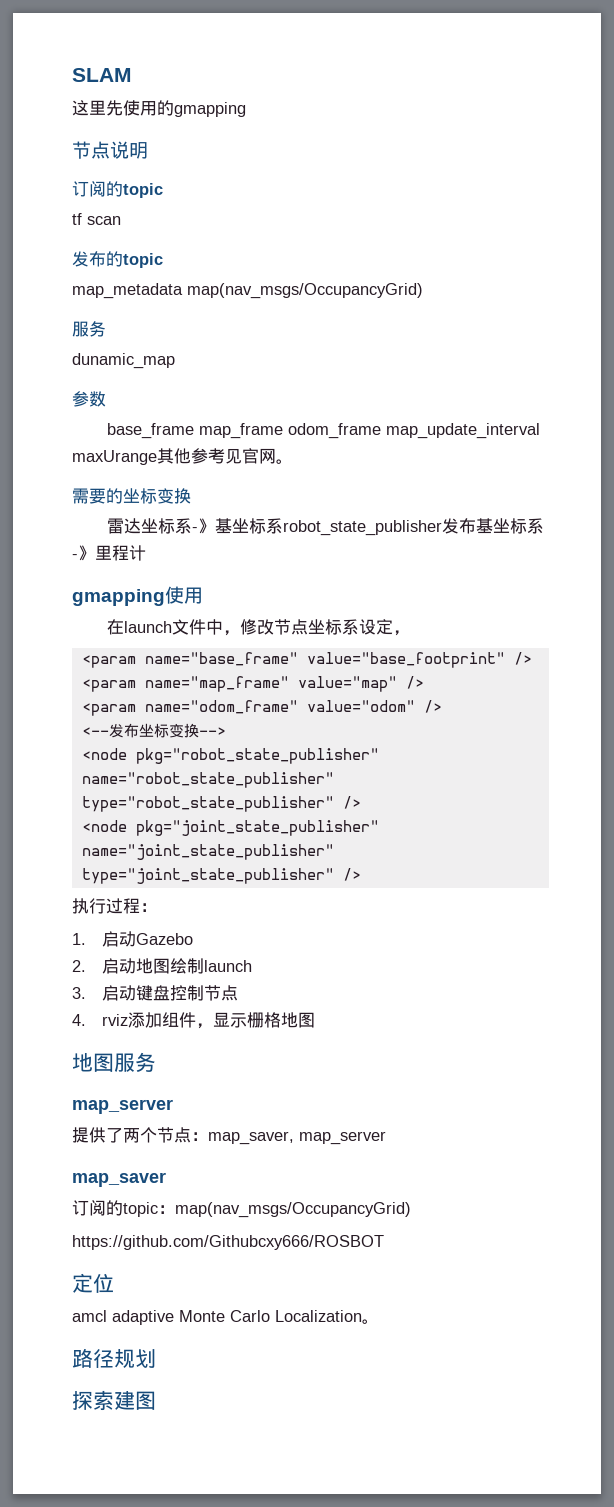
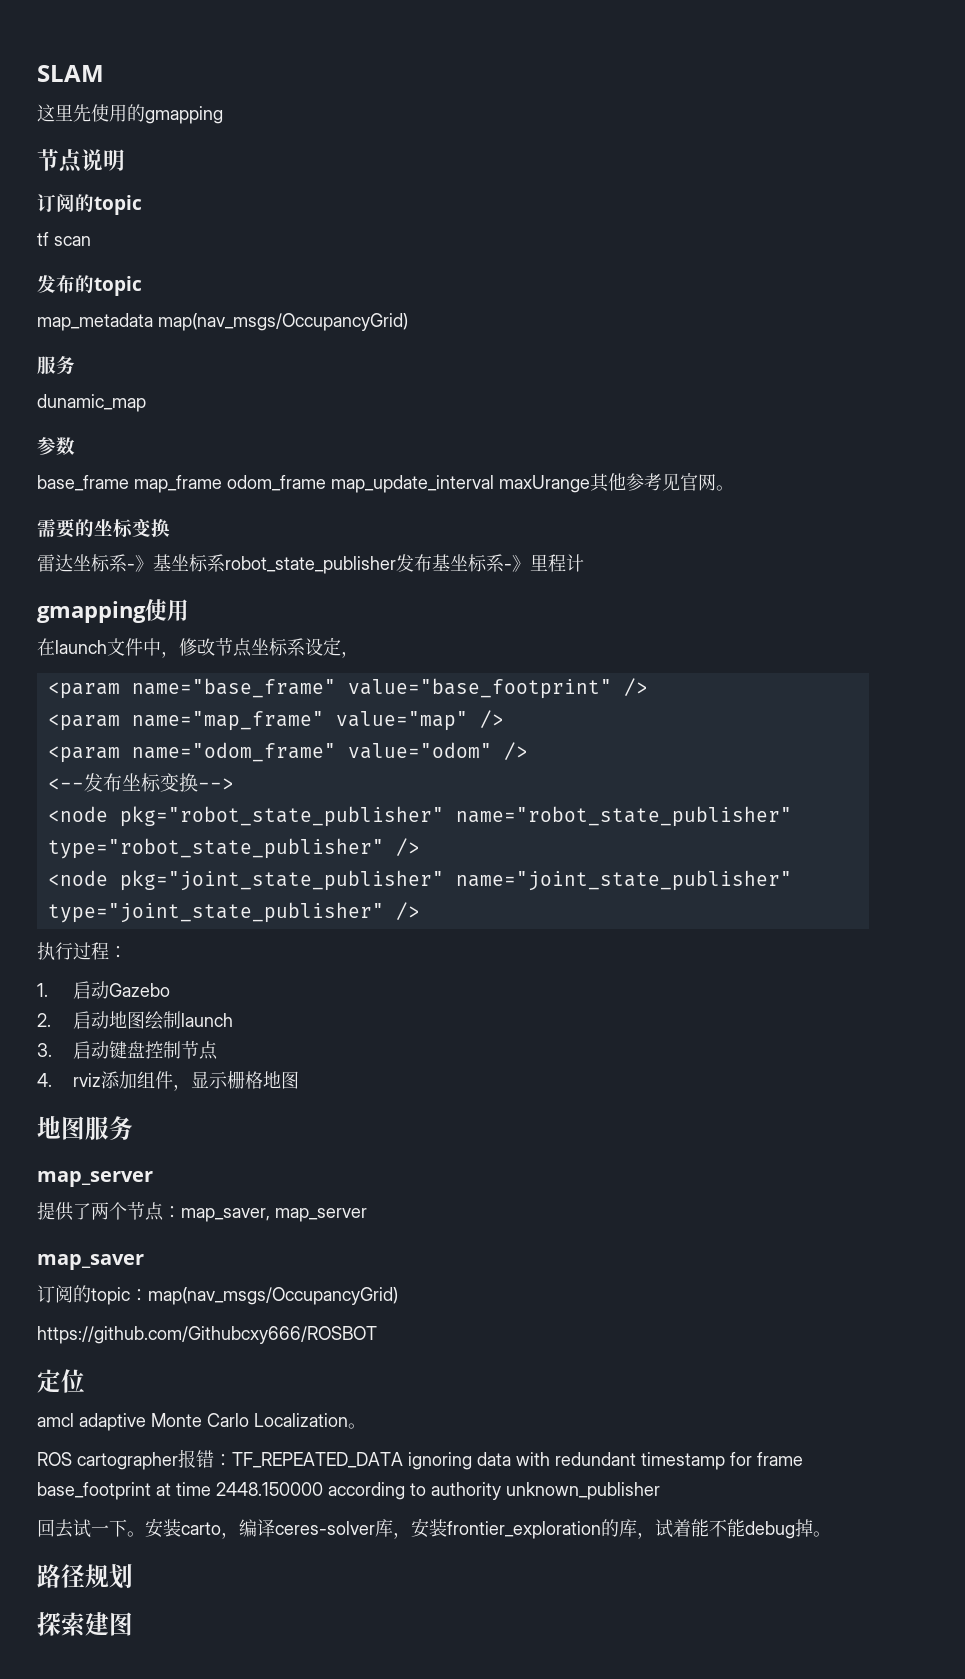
+ ROS cartographer报错：TF_REPEATED_DATA ignoring data with redundant timestamp for frame base_footprint at time 2448.150000 according to authority unknown_publisher
+ 回去试一下。安装carto，编译ceres-solver库，安装frontier_exploration的库，试着能不能debug掉。

